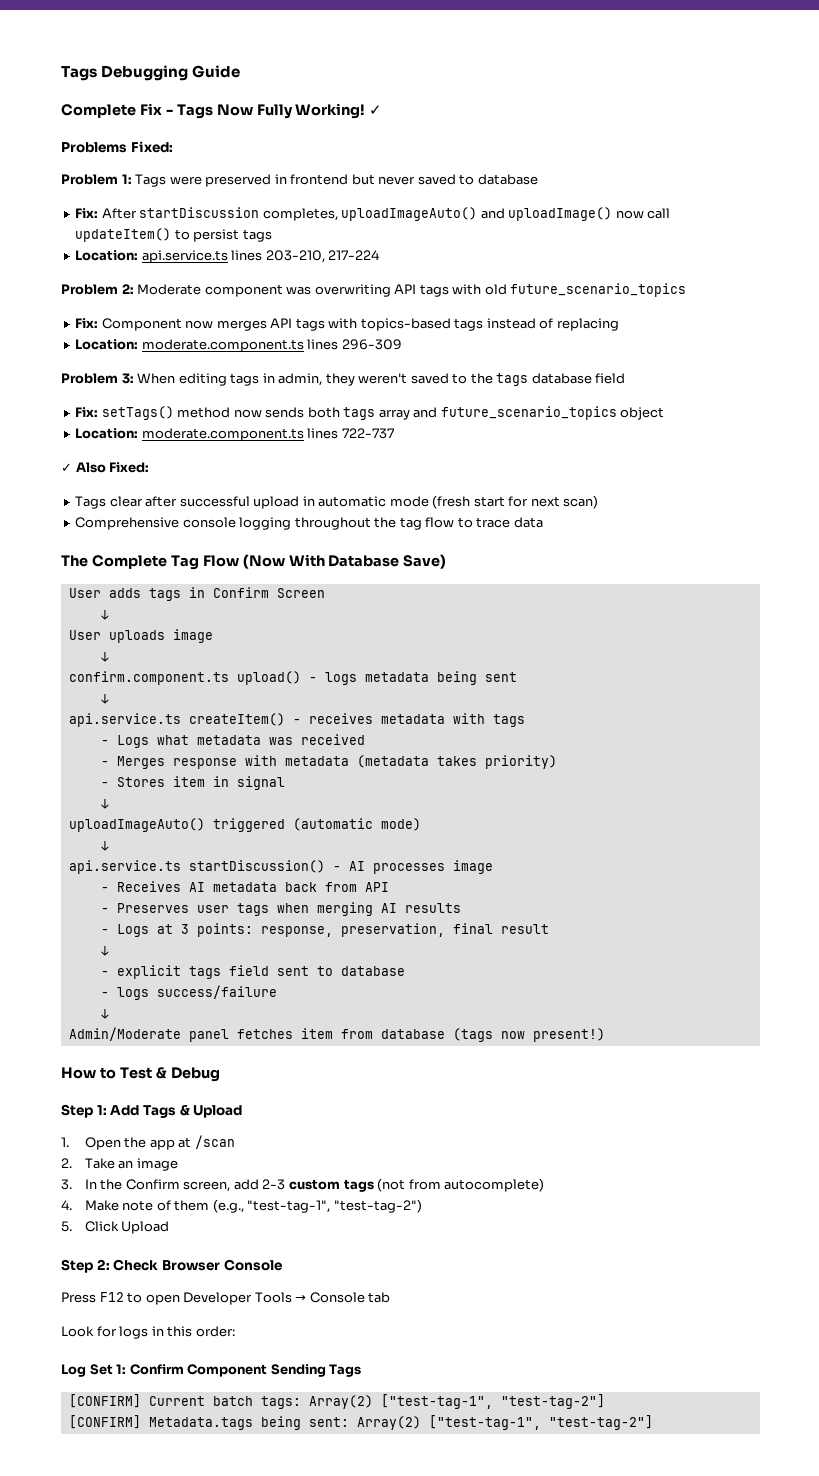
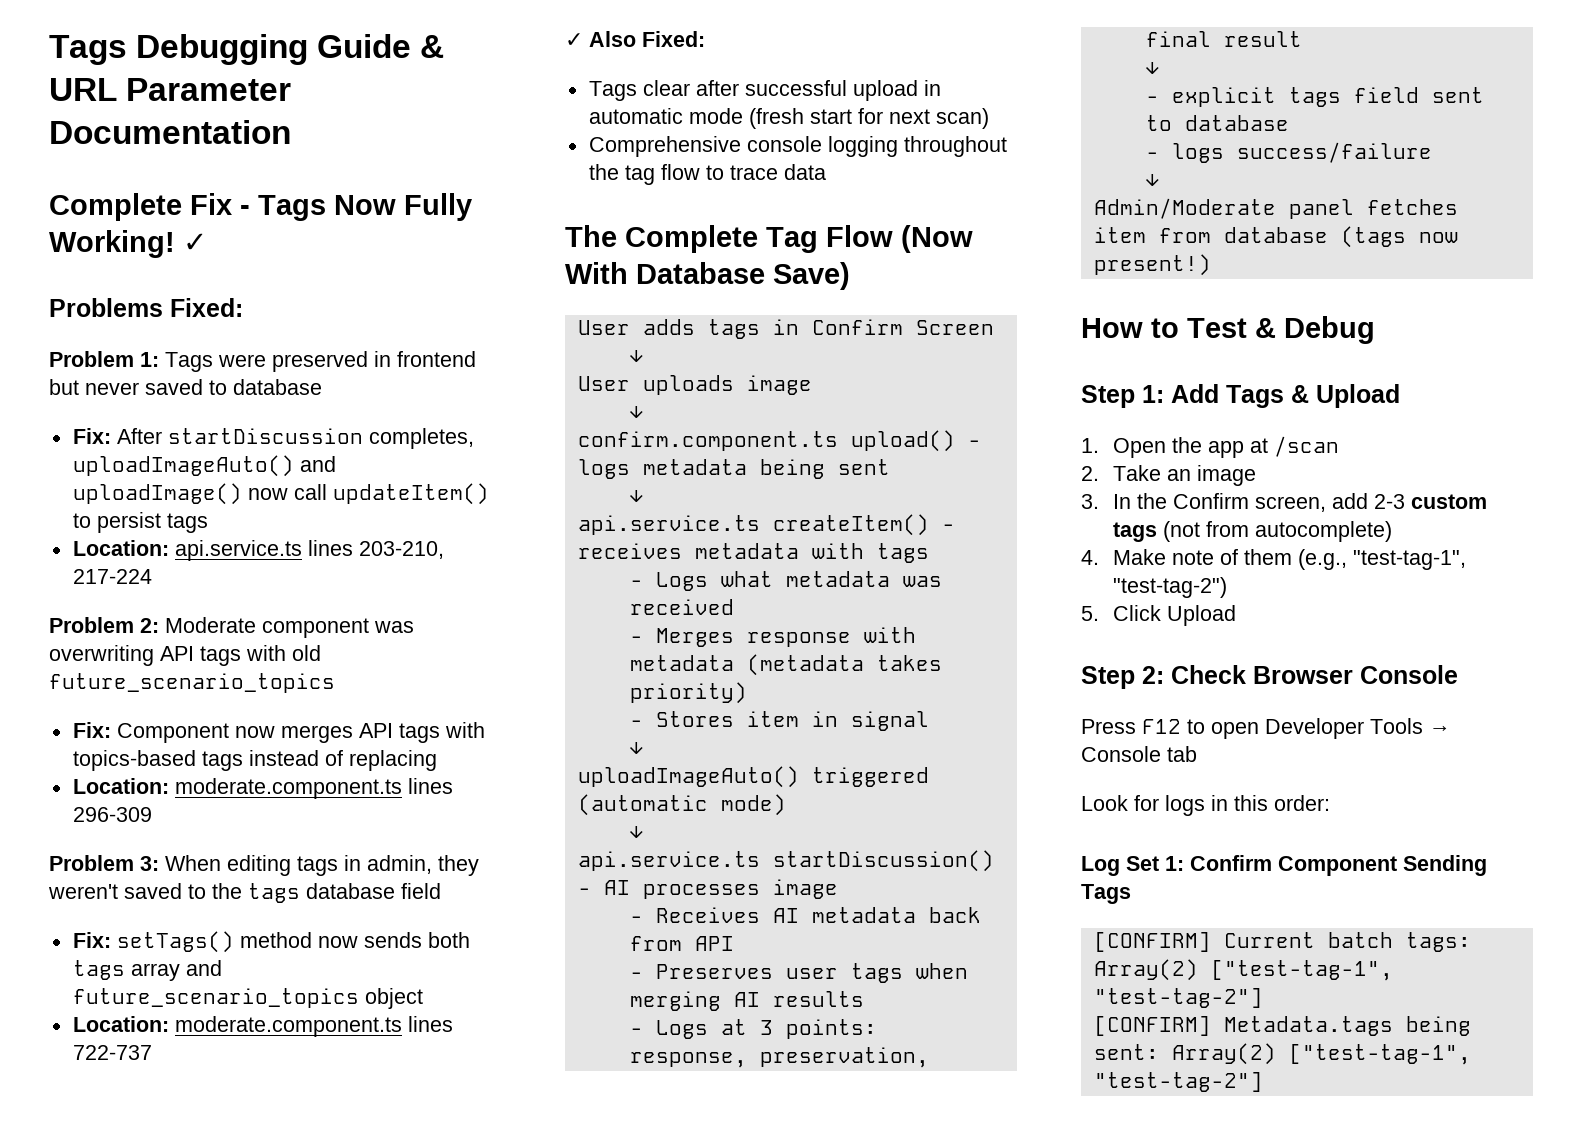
- Tags Debugging Guide
+ Tags Debugging Guide & URL Parameter Documentation

